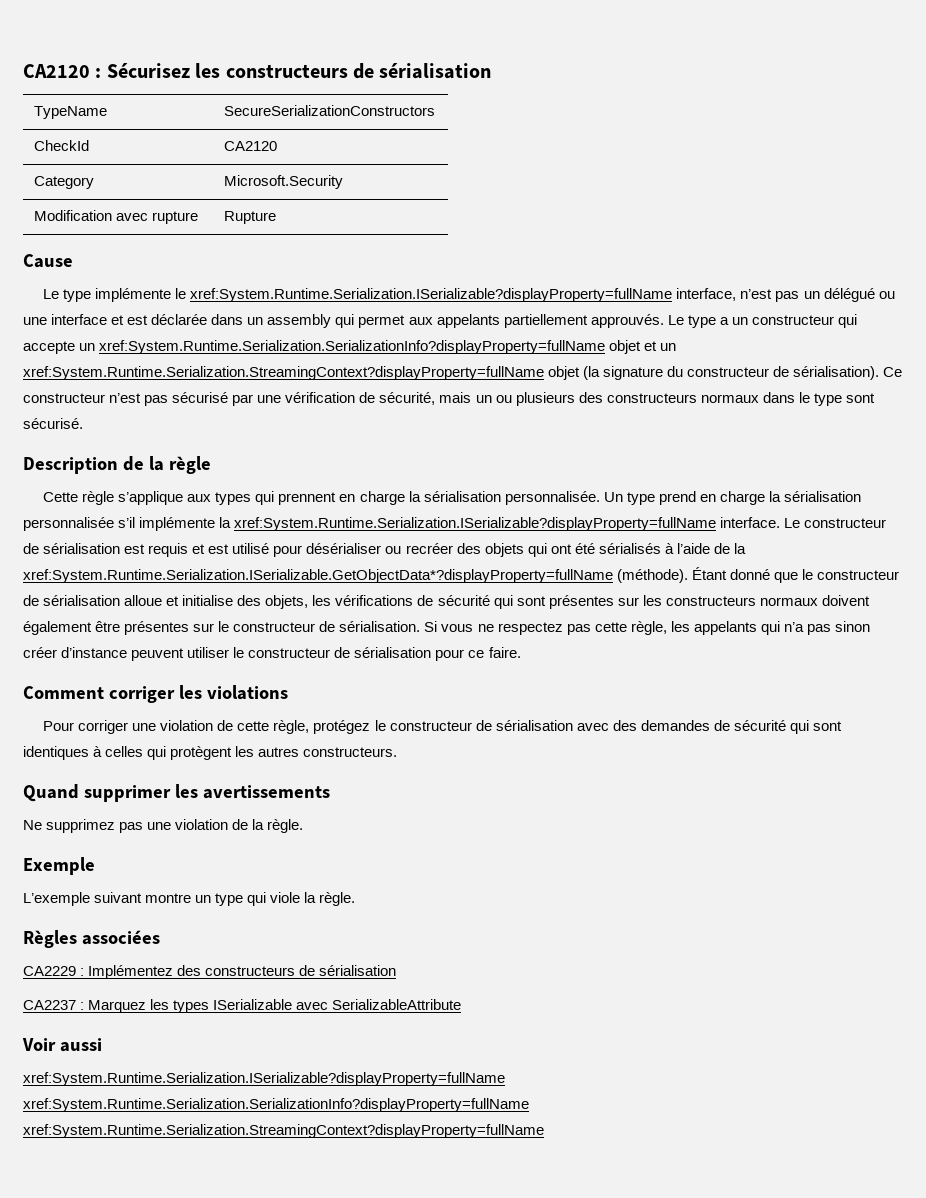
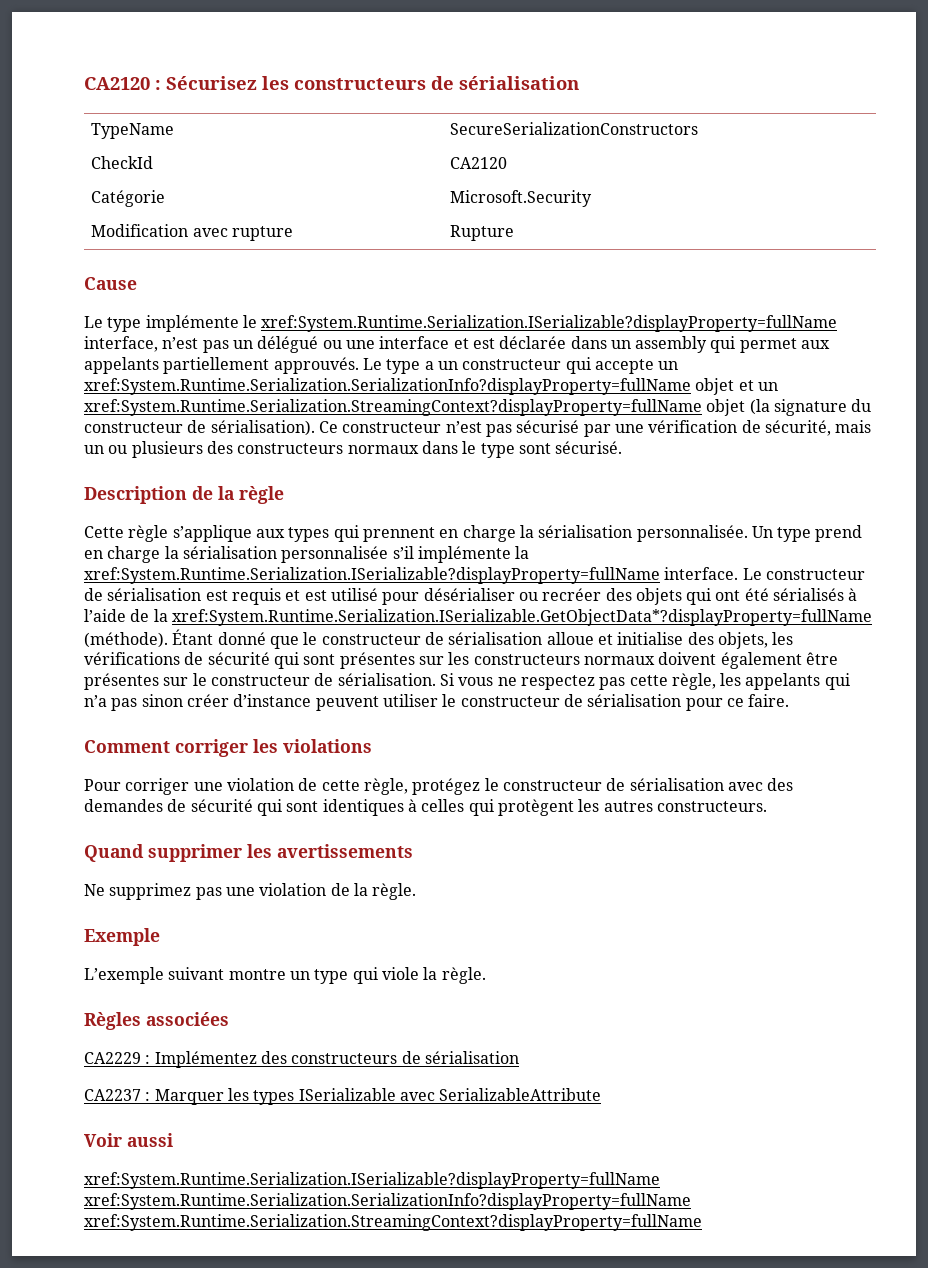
- Category | Microsoft.Security
+ Catégorie | Microsoft.Security
- CA2237 : Marquez les types ISerializable avec SerializableAttribute
+ CA2237 : Marquer les types ISerializable avec SerializableAttribute

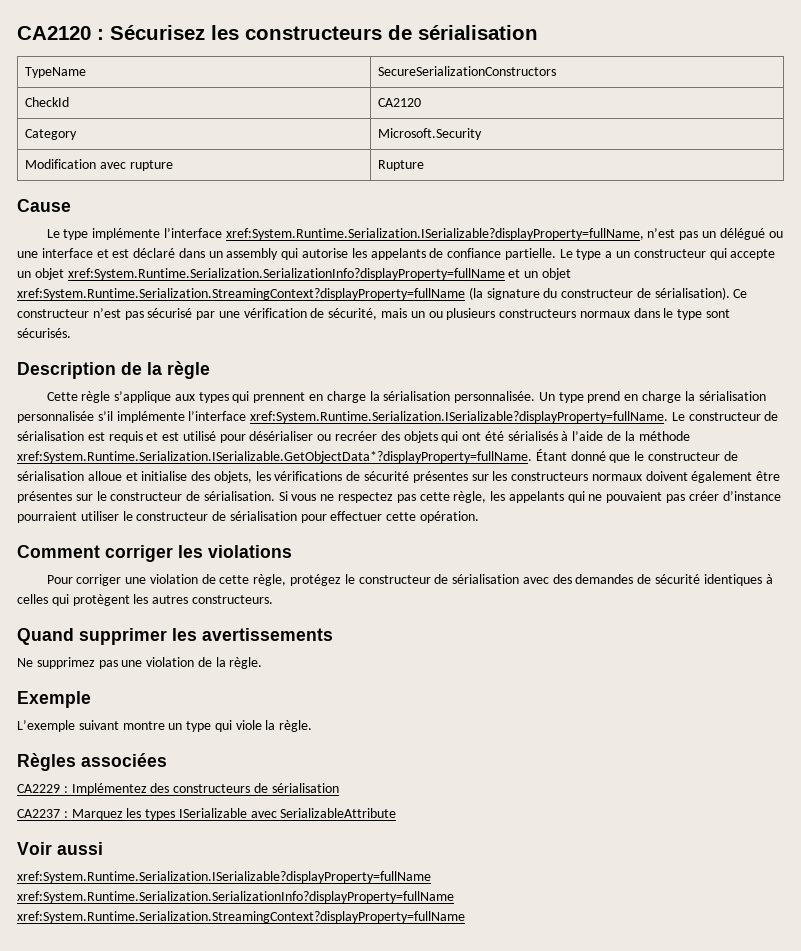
- Catégorie | Microsoft.Security
+ Category | Microsoft.Security
- Le type implémente le xref:System.Runtime.Serialization.ISerializable?displayProperty=fullName interface, n’est pas un délégué ou une interface et est déclarée dans un assembly qui permet aux appelants partiellement approuvés.
+ Le type implémente l’interface xref:System.Runtime.Serialization.ISerializable?displayProperty=fullName, n’est pas un délégué ou une interface et est déclaré dans un assembly qui autorise les appelants de confiance partielle.
- Le type a un constructeur qui accepte un xref:System.Runtime.Serialization.SerializationInfo?displayProperty=fullName objet et un xref:System.Runtime.Serialization.StreamingContext?displayProperty=fullName objet (la signature du constructeur de sérialisation).
+ Le type a un constructeur qui accepte un objet xref:System.Runtime.Serialization.SerializationInfo?displayProperty=fullName et un objet xref:System.Runtime.Serialization.StreamingContext?displayProperty=fullName (la signature du constructeur de sérialisation).
- Ce constructeur n’est pas sécurisé par une vérification de sécurité, mais un ou plusieurs des constructeurs normaux dans le type sont sécurisé.
+ Ce constructeur n’est pas sécurisé par une vérification de sécurité, mais un ou plusieurs constructeurs normaux dans le type sont sécurisés.
- Un type prend en charge la sérialisation personnalisée s’il implémente la xref:System.Runtime.Serialization.ISerializable?displayProperty=fullName interface. Le constructeur de sérialisation est requis et est utilisé pour désérialiser ou recréer des objets qui ont été sérialisés à l’aide de la xref:System.Runtime.Serialization.ISerializable.GetObjectData*?displayProperty=fullName (méthode). Étant donné que le constructeur de sérialisation alloue et initialise des objets, les vérifications de sécurité qui sont présentes sur les constructeurs normaux doivent également être présentes sur le constructeur de sérialisation.
+ Un type prend en charge la sérialisation personnalisée s’il implémente l’interface xref:System.Runtime.Serialization.ISerializable?displayProperty=fullName. Le constructeur de sérialisation est requis et est utilisé pour désérialiser ou recréer des objets qui ont été sérialisés à l’aide de la méthode xref:System.Runtime.Serialization.ISerializable.GetObjectData*?displayProperty=fullName. Étant donné que le constructeur de sérialisation alloue et initialise des objets, les vérifications de sécurité présentes sur les constructeurs normaux doivent également être présentes sur le constructeur de sérialisation.
- Si vous ne respectez pas cette règle, les appelants qui n’a pas sinon créer d’instance peuvent utiliser le constructeur de sérialisation pour ce faire.
+ Si vous ne respectez pas cette règle, les appelants qui ne pouvaient pas créer d’instance pourraient utiliser le constructeur de sérialisation pour effectuer cette opération.
- Pour corriger une violation de cette règle, protégez le constructeur de sérialisation avec des demandes de sécurité qui sont identiques à celles qui protègent les autres constructeurs.
+ Pour corriger une violation de cette règle, protégez le constructeur de sérialisation avec des demandes de sécurité identiques à celles qui protègent les autres constructeurs.
- CA2237 : Marquer les types ISerializable avec SerializableAttribute
+ CA2237 : Marquez les types ISerializable avec SerializableAttribute

